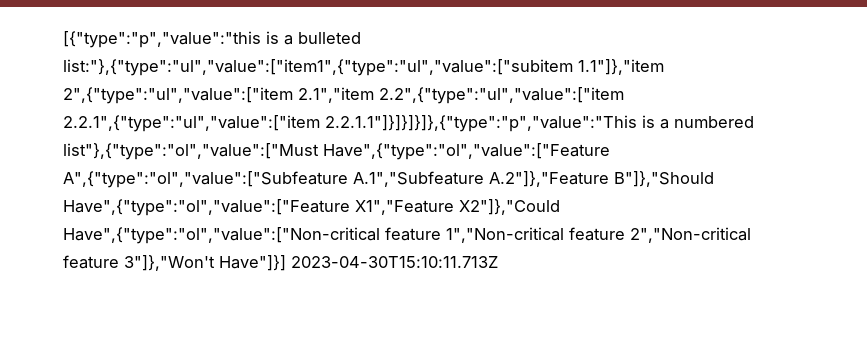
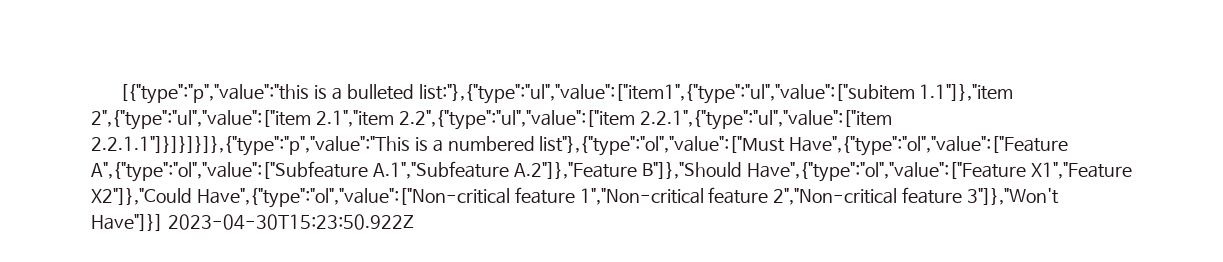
- [{"type":"p","value":"this is a bulleted list:"},{"type":"ul","value":["item1",{"type":"ul","value":["subitem 1.1"]},"item 2",{"type":"ul","value":["item 2.1","item 2.2",{"type":"ul","value":["item 2.2.1",{"type":"ul","value":["item 2.2.1.1"]}]}]}]},{"type":"p","value":"This is a numbered list"},{"type":"ol","value":["Must Have",{"type":"ol","value":["Feature A",{"type":"ol","value":["Subfeature A.1","Subfeature A.2"]},"Feature B"]},"Should Have",{"type":"ol","value":["Feature X1","Feature X2"]},"Could Have",{"type":"ol","value":["Non-critical feature 1","Non-critical feature 2","Non-critical feature 3"]},"Won't Have"]}] 2023-04-30T15:10:11.713Z
+ [{"type":"p","value":"this is a bulleted list:"},{"type":"ul","value":["item1",{"type":"ul","value":["subitem 1.1"]},"item 2",{"type":"ul","value":["item 2.1","item 2.2",{"type":"ul","value":["item 2.2.1",{"type":"ul","value":["item 2.2.1.1"]}]}]}]},{"type":"p","value":"This is a numbered list"},{"type":"ol","value":["Must Have",{"type":"ol","value":["Feature A",{"type":"ol","value":["Subfeature A.1","Subfeature A.2"]},"Feature B"]},"Should Have",{"type":"ol","value":["Feature X1","Feature X2"]},"Could Have",{"type":"ol","value":["Non-critical feature 1","Non-critical feature 2","Non-critical feature 3"]},"Won't Have"]}] 2023-04-30T15:23:50.922Z

